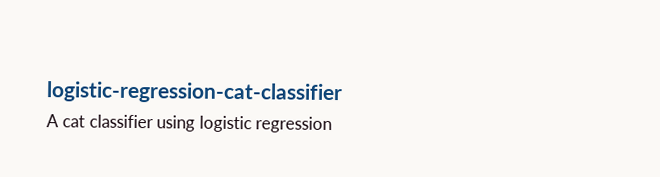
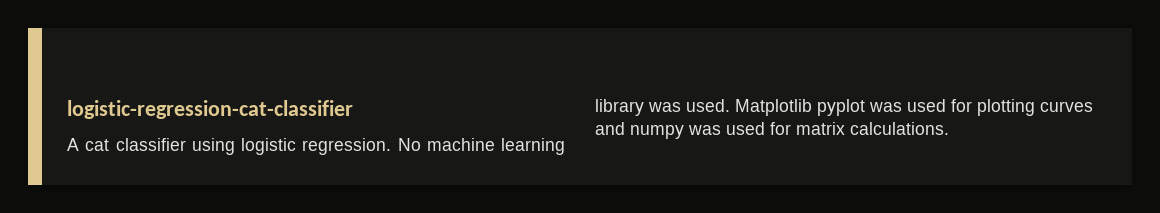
- A cat classifier using logistic regression
+ A cat classifier using logistic regression. No machine learning library was used. Matplotlib pyplot was used for plotting curves and numpy was used for matrix calculations.

